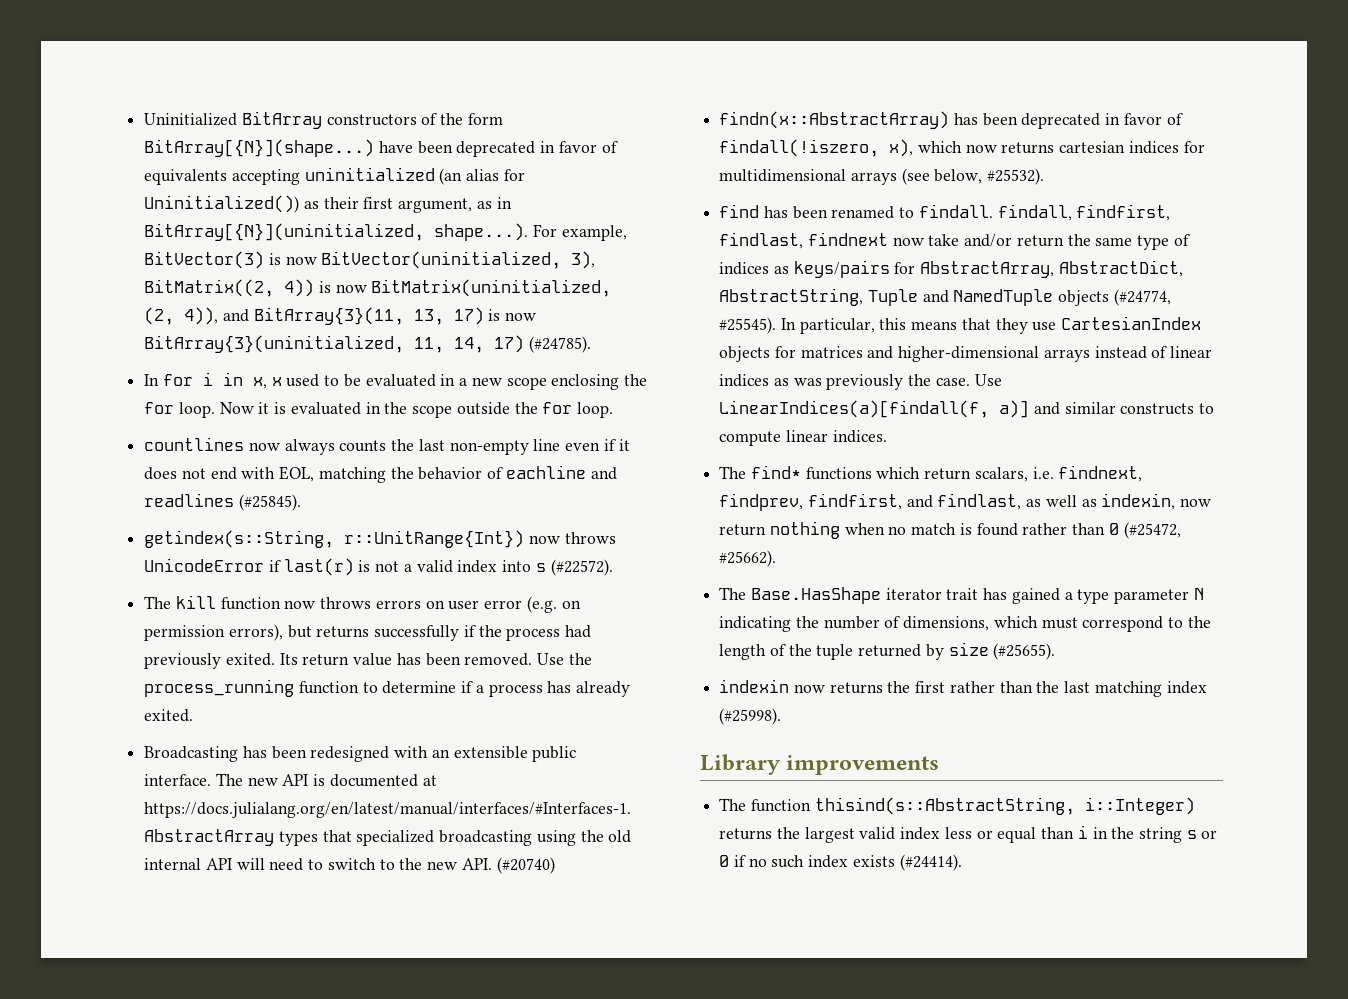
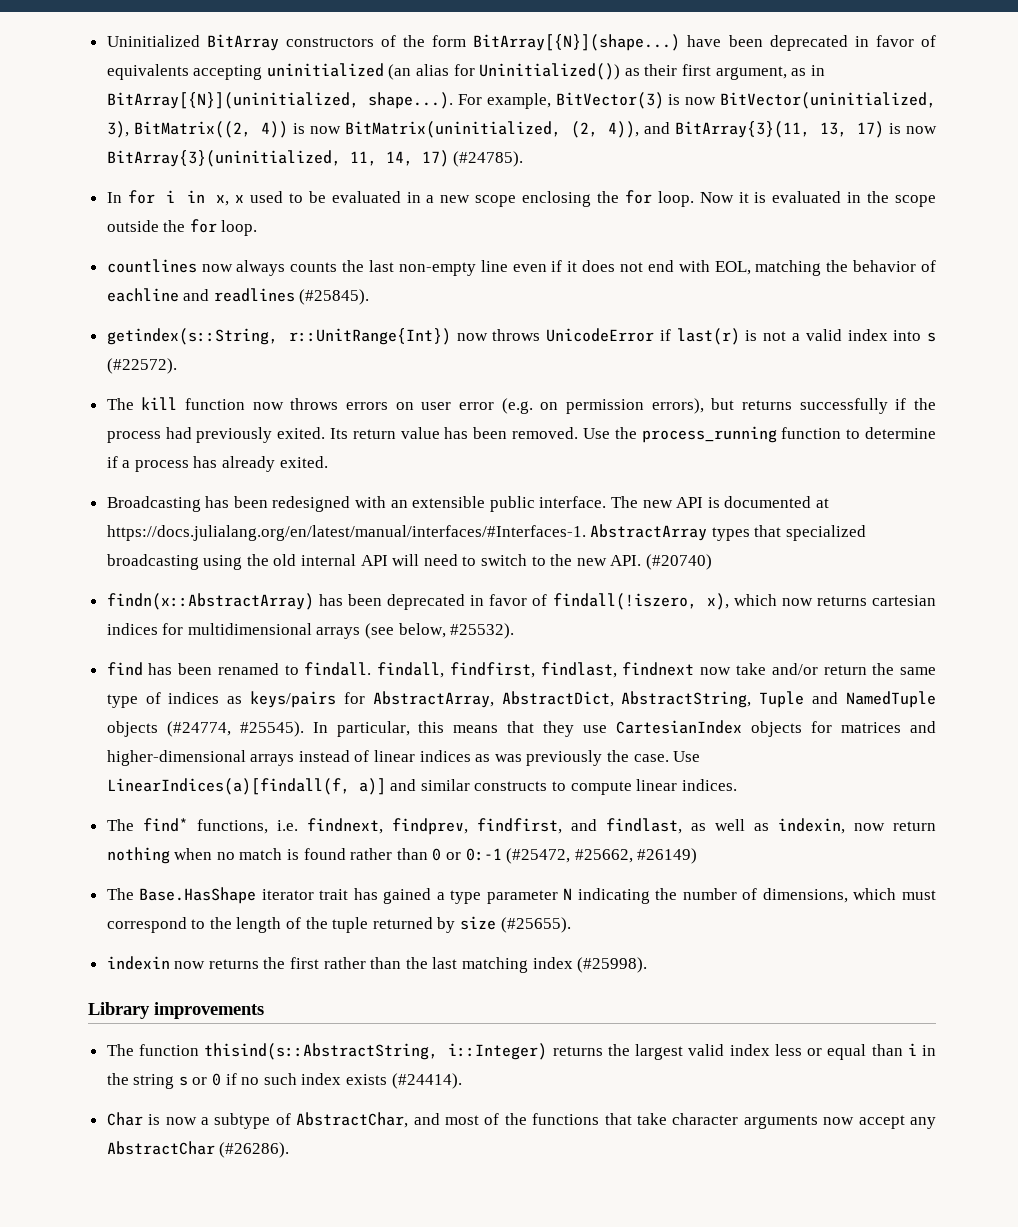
- The find* functions which return scalars, i.e. findnext, findprev, findfirst, and findlast, as well as indexin, now return nothing when no match is found rather than 0 (#25472, #25662).
+ The find* functions, i.e. findnext, findprev, findfirst, and findlast, as well as indexin, now return nothing when no match is found rather than 0 or 0:-1 (#25472, #25662, #26149)
+ Char is now a subtype of AbstractChar, and most of the functions that take character arguments now accept any AbstractChar (#26286).

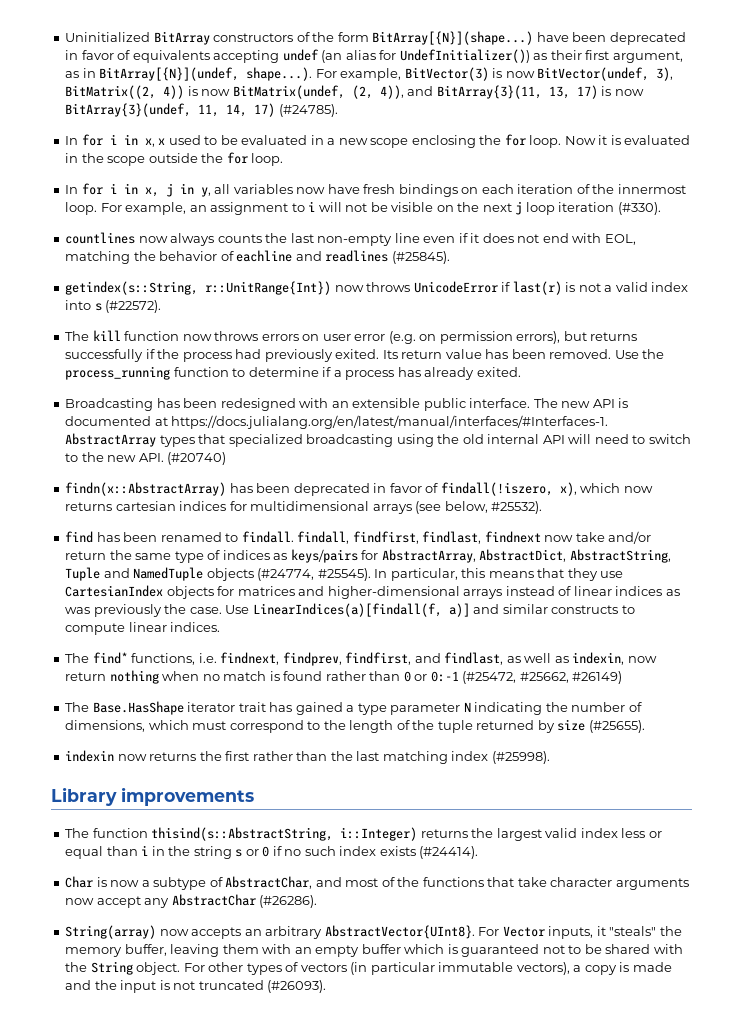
- Uninitialized BitArray constructors of the form BitArray[{N}](shape...) have been deprecated in favor of equivalents accepting uninitialized (an alias for Uninitialized()) as their first argument, as in BitArray[{N}](uninitialized, shape...). For example, BitVector(3) is now BitVector(uninitialized, 3), BitMatrix((2, 4)) is now BitMatrix(uninitialized, (2, 4)), and BitArray{3}(11, 13, 17) is now BitArray{3}(uninitialized, 11, 14, 17) (#24785).
+ Uninitialized BitArray constructors of the form BitArray[{N}](shape...) have been deprecated in favor of equivalents accepting undef (an alias for UndefInitializer()) as their first argument, as in BitArray[{N}](undef, shape...). For example, BitVector(3) is now BitVector(undef, 3), BitMatrix((2, 4)) is now BitMatrix(undef, (2, 4)), and BitArray{3}(11, 13, 17) is now BitArray{3}(undef, 11, 14, 17) (#24785).
+ In for i in x, j in y, all variables now have fresh bindings on each iteration of the innermost loop. For example, an assignment to i will not be visible on the next j loop iteration (#330).
+ String(array) now accepts an arbitrary AbstractVector{UInt8}. For Vector inputs, it "steals" the memory buffer, leaving them with an empty buffer which is guaranteed not to be shared with the String object. For other types of vectors (in particular immutable vectors), a copy is made and the input is not truncated (#26093).

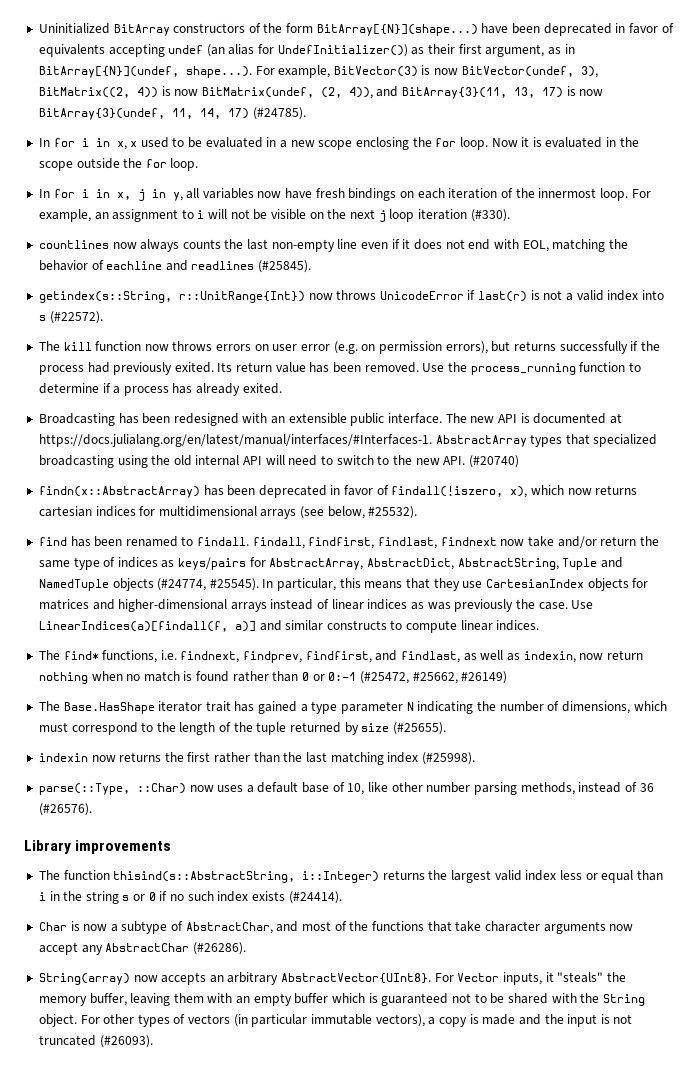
+ parse(::Type, ::Char) now uses a default base of 10, like other number parsing methods, instead of 36 (#26576).

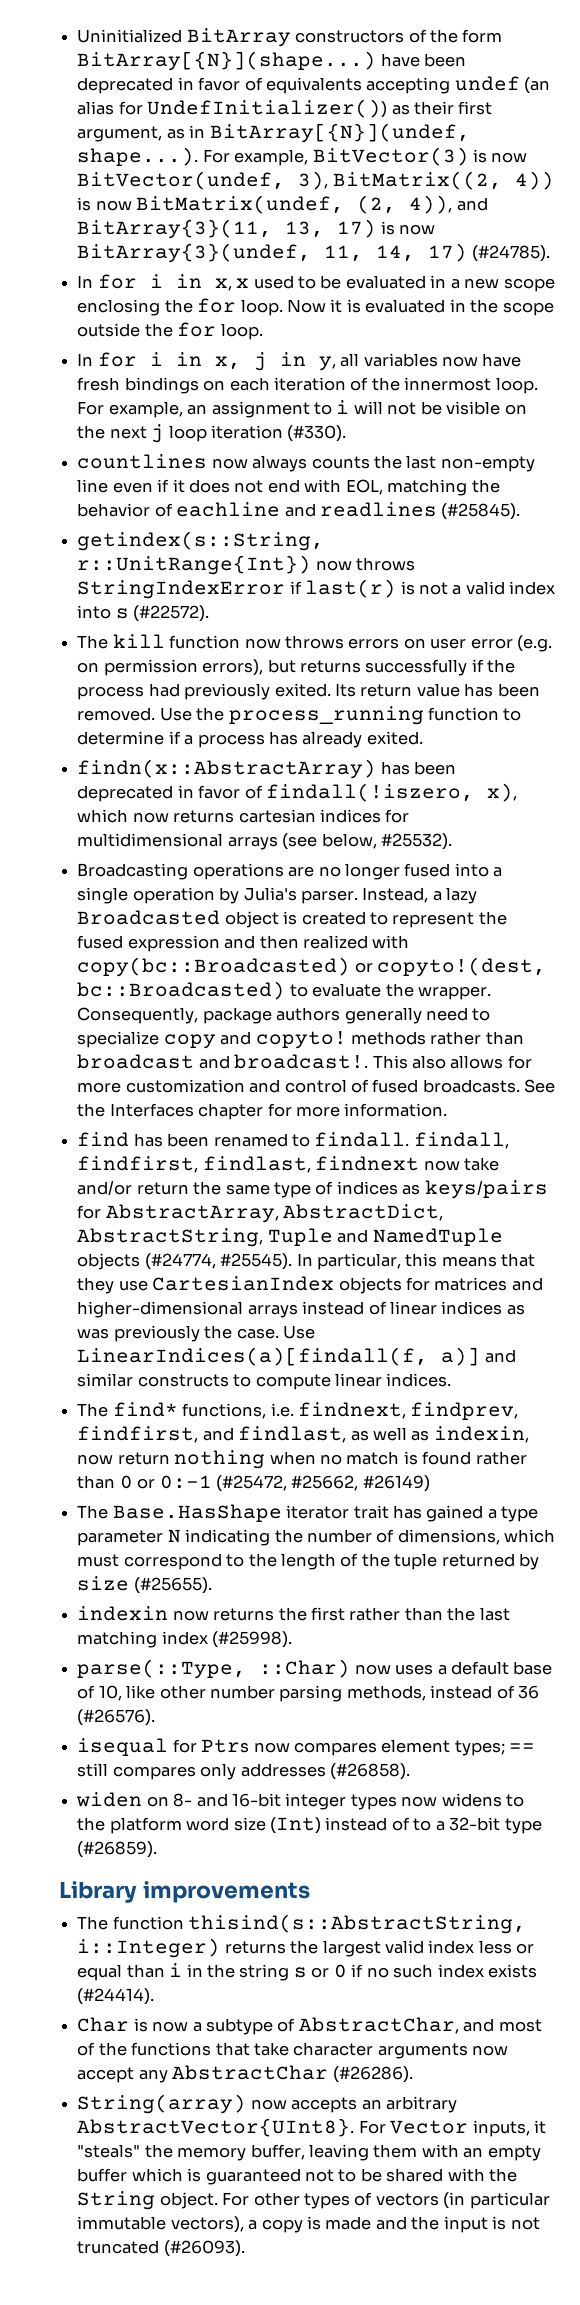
- getindex(s::String, r::UnitRange{Int}) now throws UnicodeError if last(r) is not a valid index into s (#22572).
+ getindex(s::String, r::UnitRange{Int}) now throws StringIndexError if last(r) is not a valid index into s (#22572).
- Broadcasting has been redesigned with an extensible public interface. The new API is documented at https://docs.julialang.org/en/latest/manual/interfaces/#Interfaces-1. AbstractArray types that specialized broadcasting using the old internal API will need to switch to the new API. (#20740)
+ Broadcasting operations are no longer fused into a single operation by Julia's parser. Instead, a lazy Broadcasted object is created to represent the fused expression and then realized with copy(bc::Broadcasted) or copyto!(dest, bc::Broadcasted) to evaluate the wrapper. Consequently, package authors generally need to specialize copy and copyto! methods rather than broadcast and broadcast!. This also allows for more customization and control of fused broadcasts. See the Interfaces chapter for more information.
+ isequal for Ptrs now compares element types; == still compares only addresses (#26858).
+ widen on 8- and 16-bit integer types now widens to the platform word size (Int) instead of to a 32-bit type (#26859).

